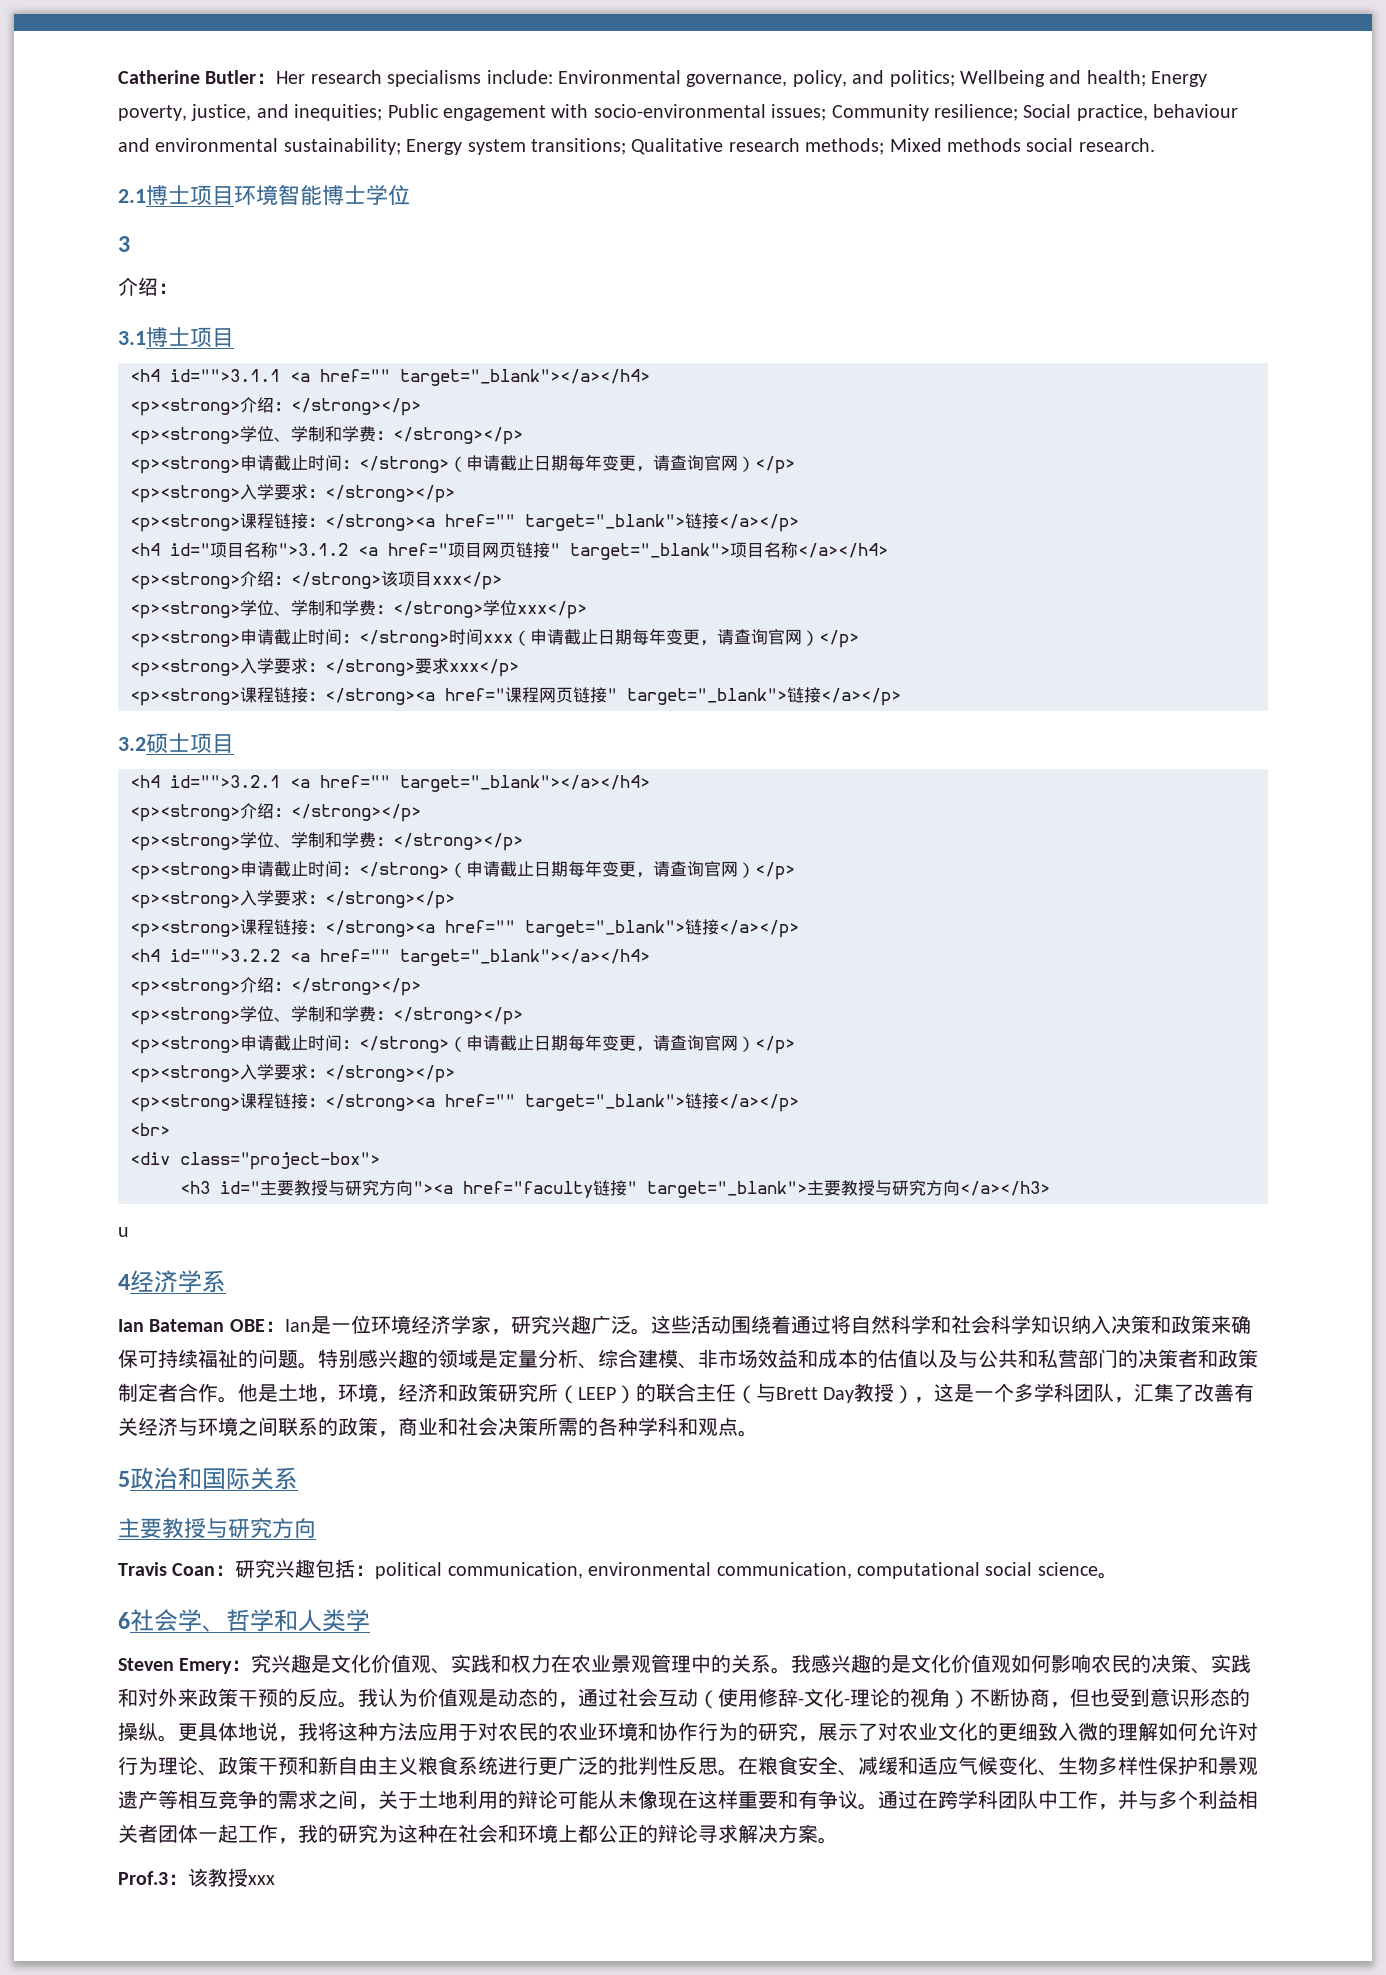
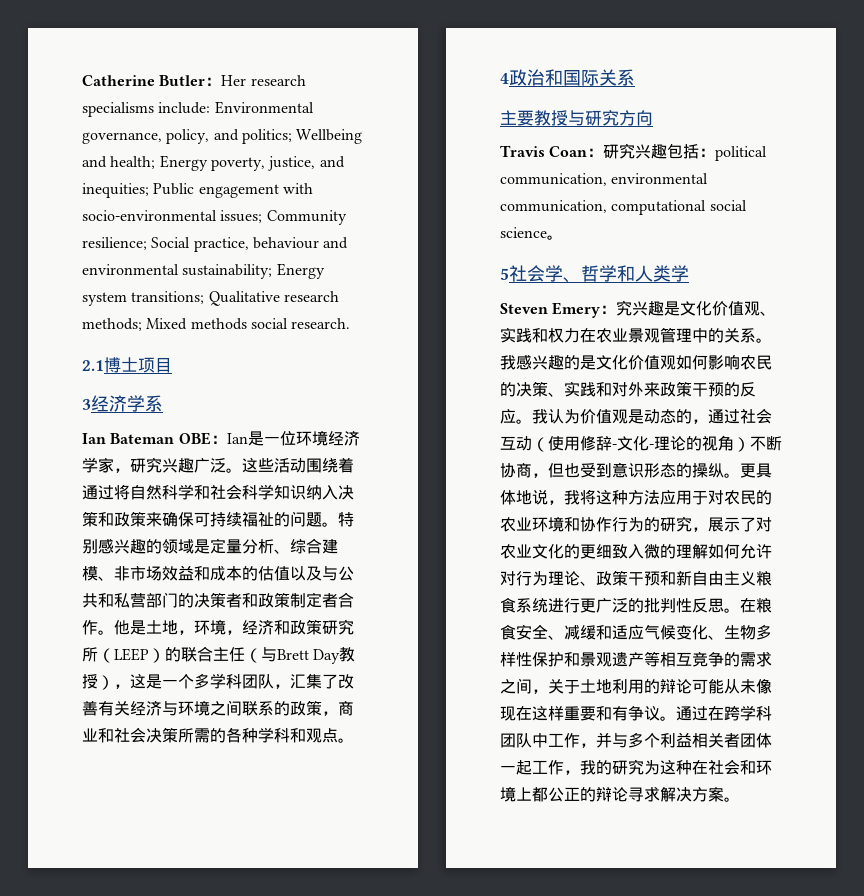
- 2.1博士项目环境智能博士学位
- 3
- 介绍：
- 3.1博士项目
- <h4 id="">3.1.1 <a href="" target="_blank"></a></h4>
- <p><strong>介绍：</strong></p>
- <p><strong>学位、学制和学费：</strong></p>
- <p><strong>申请截止时间：</strong>（申请截止日期每年变更，请查询官网）</p>
- <p><strong>入学要求：</strong></p>
- <p><strong>课程链接：</strong><a href="" target="_blank">链接</a></p>
- <h4 id="项目名称">3.1.2 <a href="项目网页链接" target="_blank">项目名称</a></h4>
- <p><strong>介绍：</strong>该项目xxx</p>
- <p><strong>学位、学制和学费：</strong>学位xxx</p>
- <p><strong>申请截止时间：</strong>时间xxx（申请截止日期每年变更，请查询官网）</p>
- <p><strong>入学要求：</strong>要求xxx</p>
- <p><strong>课程链接：</strong><a href="课程网页链接" target="_blank">链接</a></p>
- 3.2硕士项目
- <h4 id="">3.2.1 <a href="" target="_blank"></a></h4>
- <p><strong>介绍：</strong></p>
- <p><strong>学位、学制和学费：</strong></p>
- <p><strong>申请截止时间：</strong>（申请截止日期每年变更，请查询官网）</p>
- <p><strong>入学要求：</strong></p>
- <p><strong>课程链接：</strong><a href="" target="_blank">链接</a></p>
- <h4 id="">3.2.2 <a href="" target="_blank"></a></h4>
- <p><strong>介绍：</strong></p>
- <p><strong>学位、学制和学费：</strong></p>
- <p><strong>申请截止时间：</strong>（申请截止日期每年变更，请查询官网）</p>
- <p><strong>入学要求：</strong></p>
- <p><strong>课程链接：</strong><a href="" target="_blank">链接</a></p>
- <br>
- <div class="project-box">
- <h3 id="主要教授与研究方向"><a href="faculty链接" target="_blank">主要教授与研究方向</a></h3>
- u
- 4经济学系
+ 2.1博士项目
+ 3经济学系
- 5政治和国际关系
+ 4政治和国际关系
- 6社会学、哲学和人类学
+ 5社会学、哲学和人类学
- Prof.3：该教授xxx

